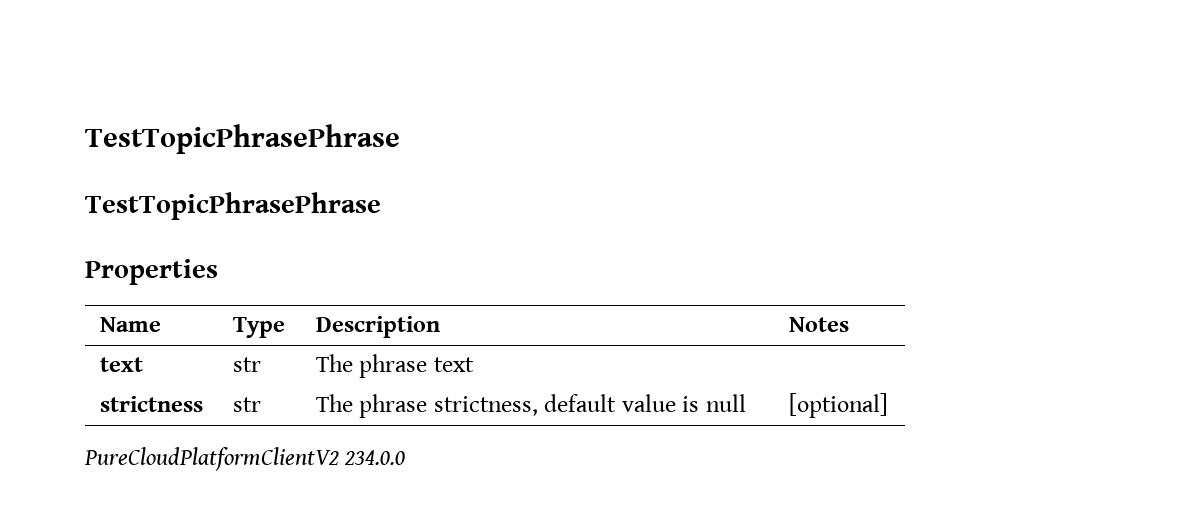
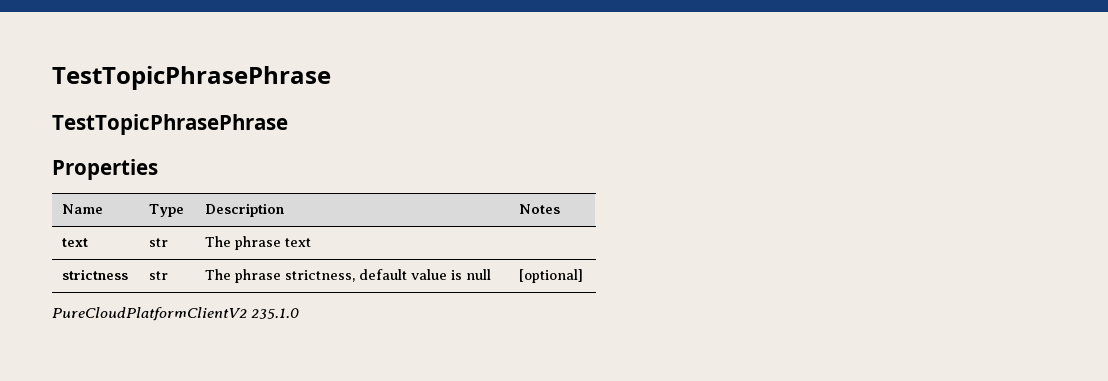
- PureCloudPlatformClientV2 234.0.0
+ PureCloudPlatformClientV2 235.1.0

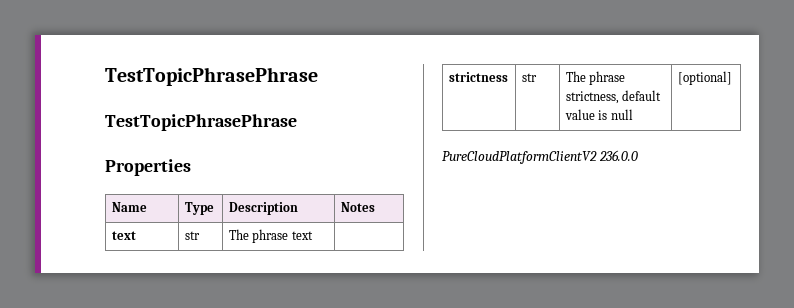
- PureCloudPlatformClientV2 235.1.0
+ PureCloudPlatformClientV2 236.0.0

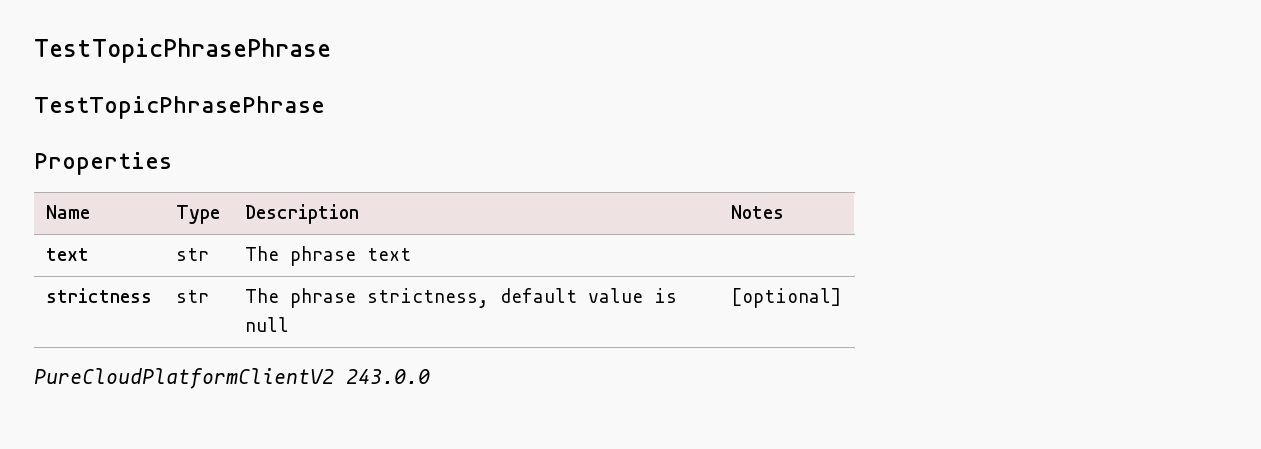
- PureCloudPlatformClientV2 236.0.0
+ PureCloudPlatformClientV2 243.0.0

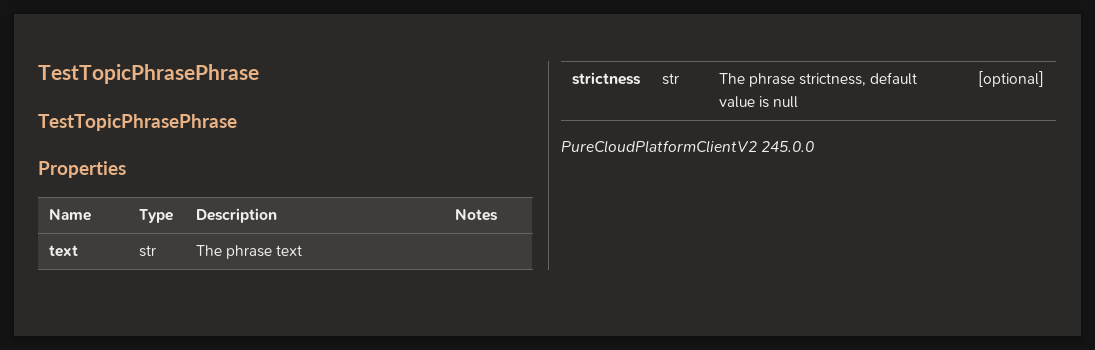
- PureCloudPlatformClientV2 243.0.0
+ PureCloudPlatformClientV2 245.0.0

